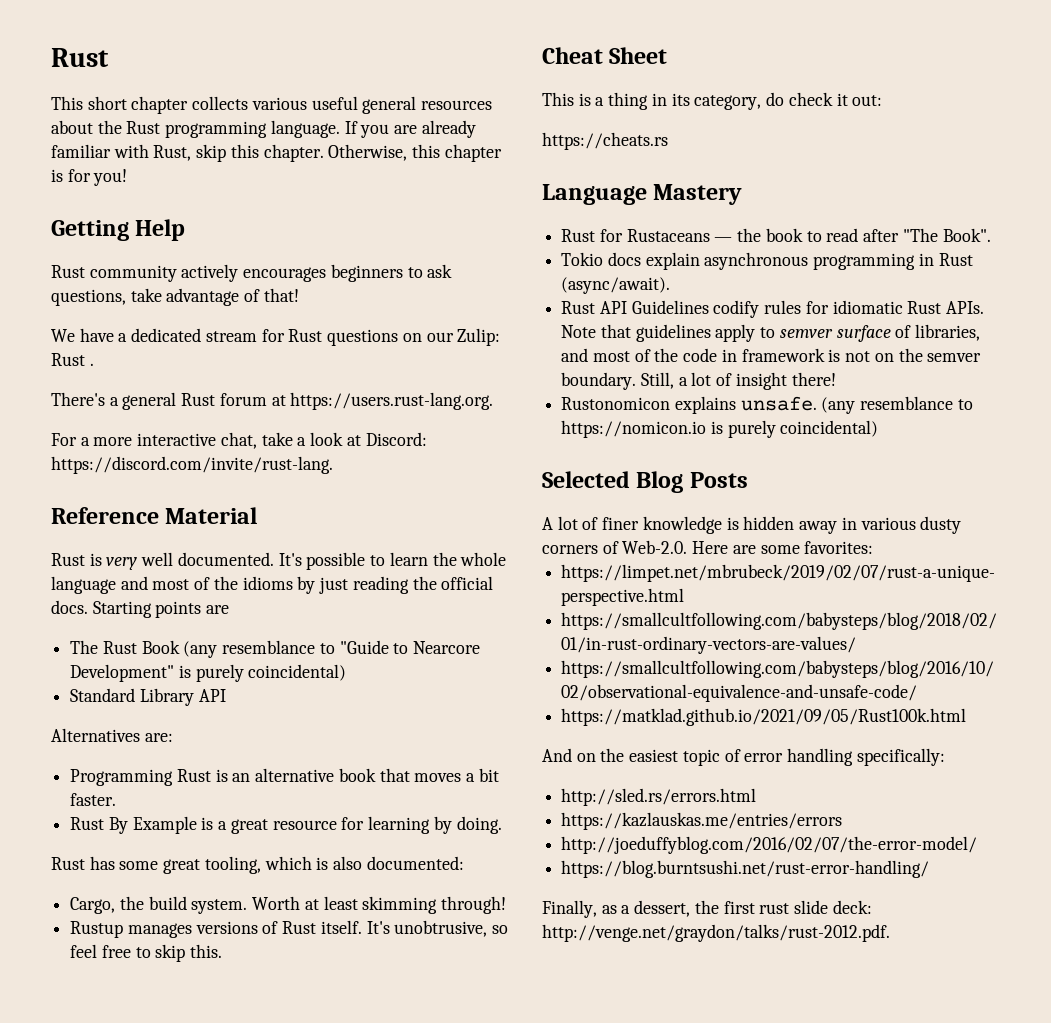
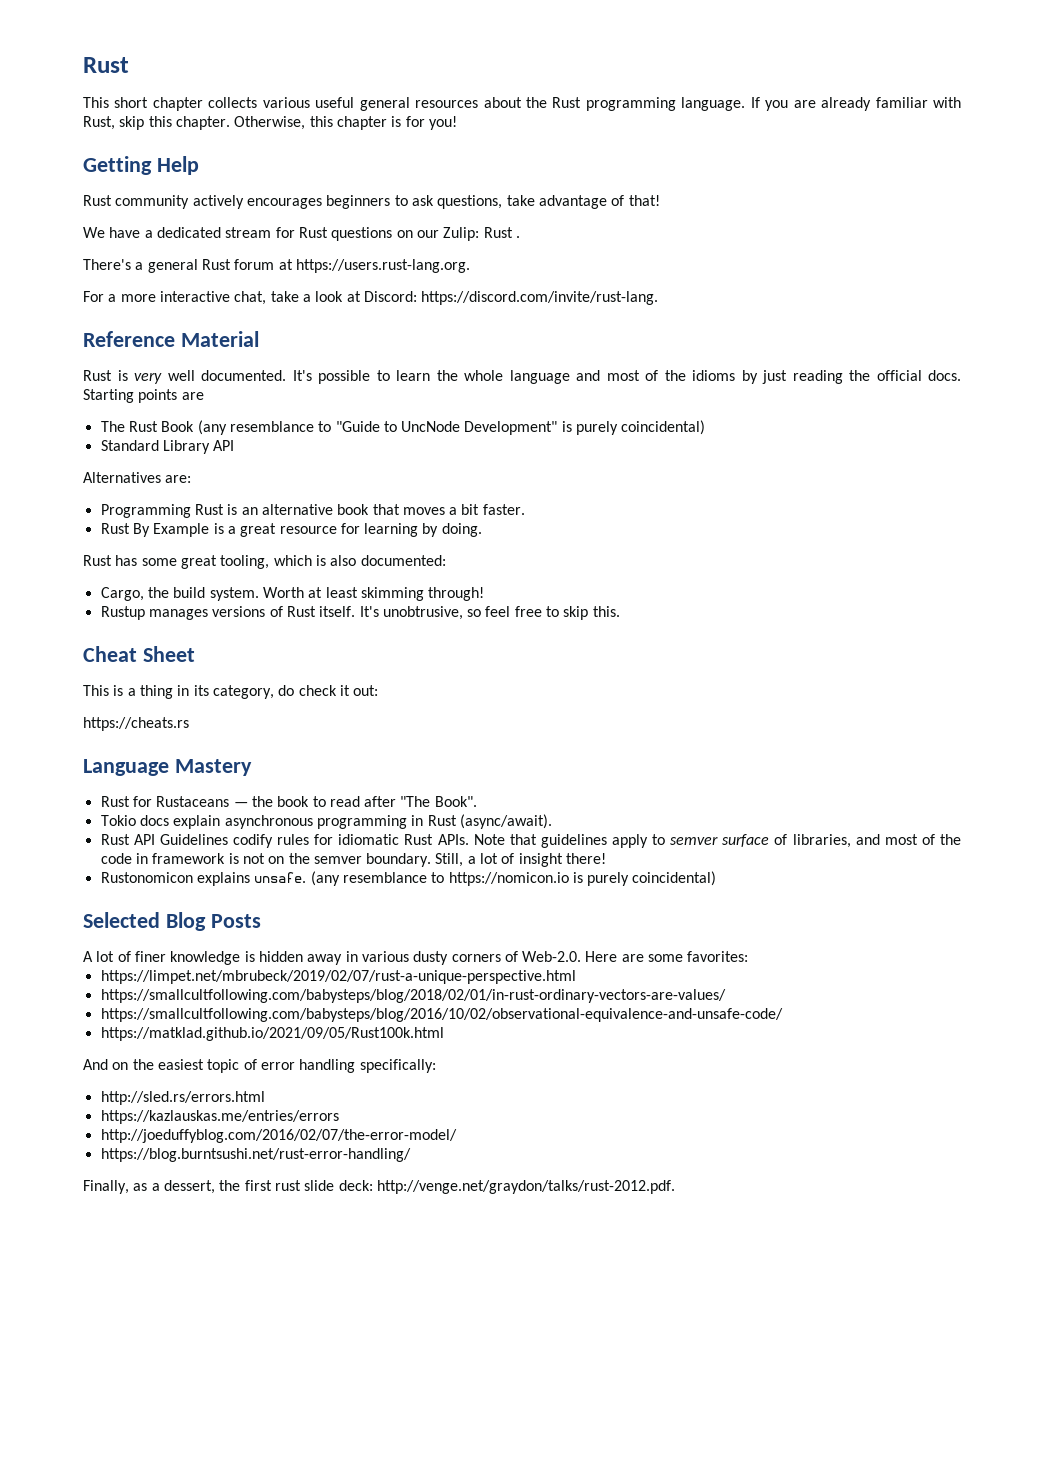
- The Rust Book (any resemblance to "Guide to Nearcore Development" is purely coincidental)
+ The Rust Book (any resemblance to "Guide to UncNode Development" is purely coincidental)

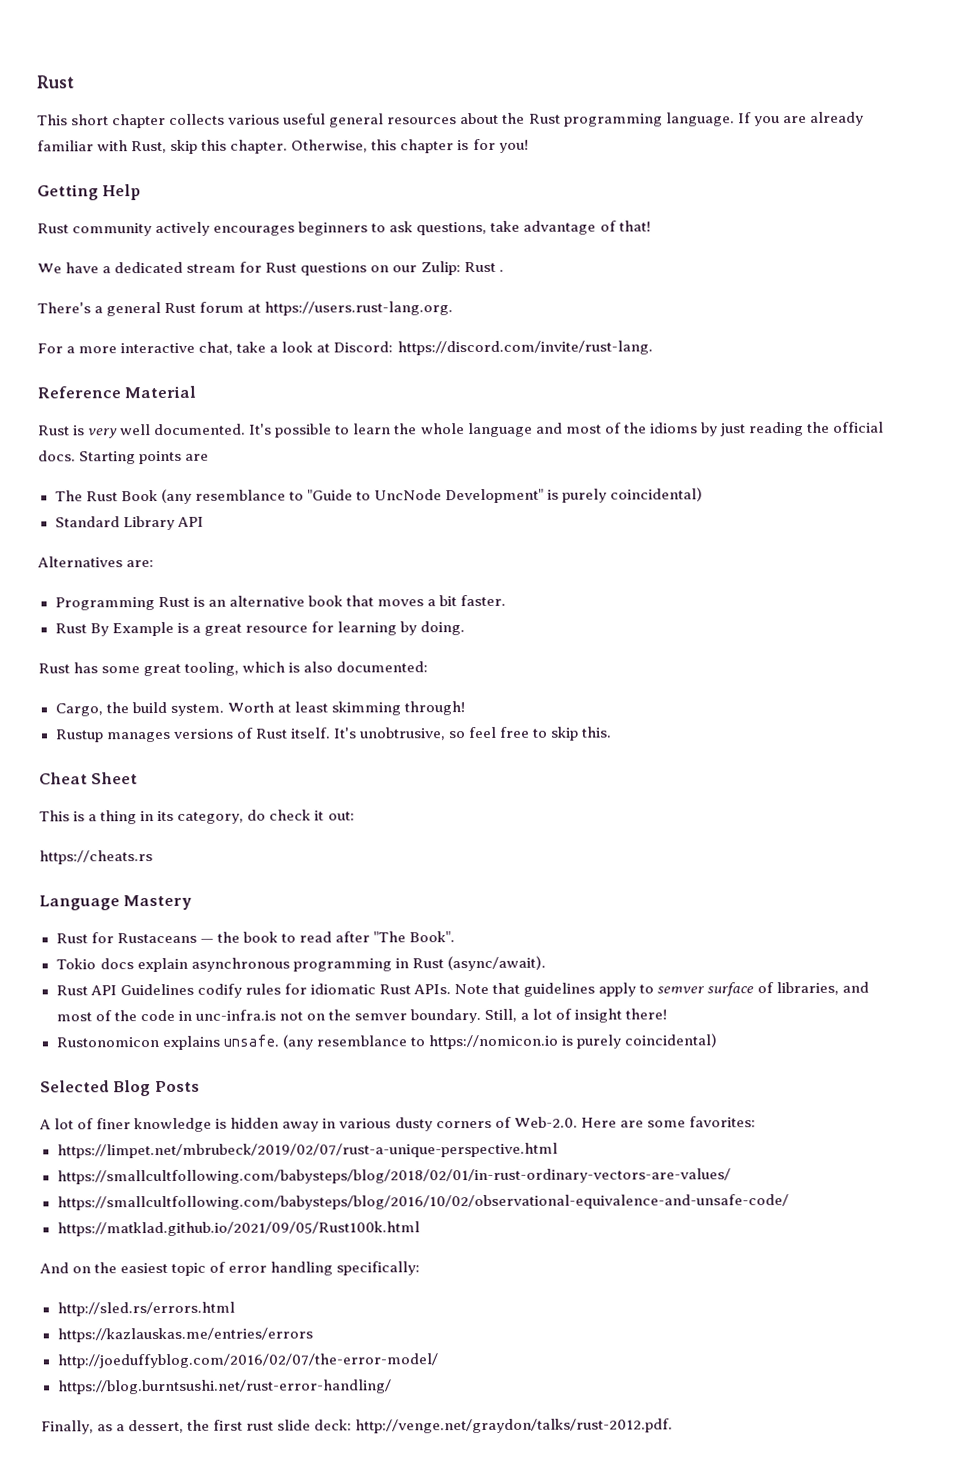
- Note that guidelines apply to semver surface of libraries, and most of the code in framework is not on the semver boundary.
+ Note that guidelines apply to semver surface of libraries, and most of the code in unc-infra.is not on the semver boundary.

